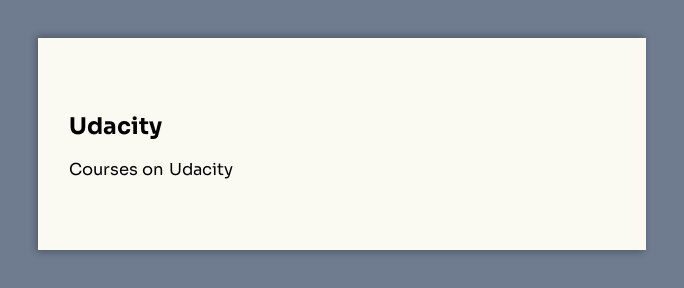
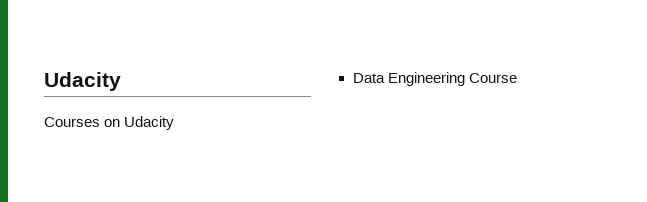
+ Data Engineering Course

